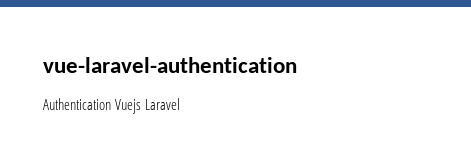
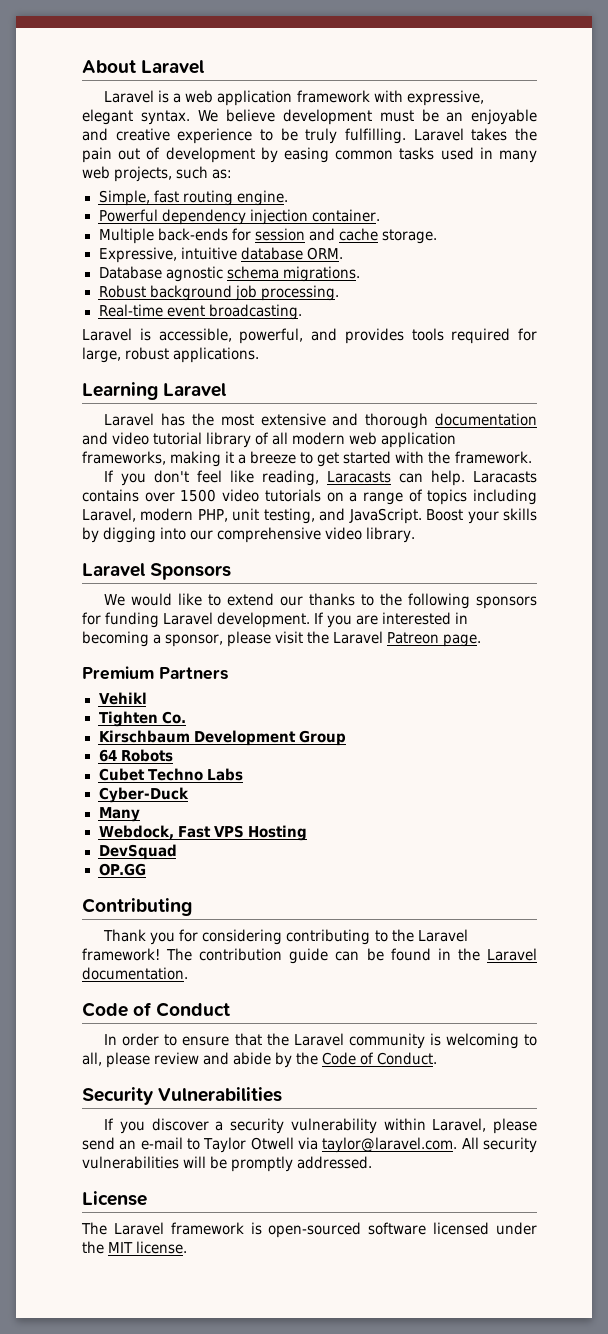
- vue-laravel-authentication
- Authentication Vuejs Laravel
+ About Laravel
+ Laravel is a web application framework with expressive, elegant syntax. We believe development must be an enjoyable and creative experience to be truly fulfilling. Laravel takes the pain out of development by easing common tasks used in many web projects, such as:
+ Simple, fast routing engine.
+ Powerful dependency injection container.
+ Multiple back-ends for session and cache storage.
+ Expressive, intuitive database ORM.
+ Database agnostic schema migrations.
+ Robust background job processing.
+ Real-time event broadcasting.
+ Laravel is accessible, powerful, and provides tools required for large, robust applications.
+ Learning Laravel
+ Laravel has the most extensive and thorough documentation and video tutorial library of all modern web application frameworks, making it a breeze to get started with the framework.
+ If you don't feel like reading, Laracasts can help. Laracasts contains over 1500 video tutorials on a range of topics including Laravel, modern PHP, unit testing, and JavaScript. Boost your skills by digging into our comprehensive video library.
+ Laravel Sponsors
+ We would like to extend our thanks to the following sponsors for funding Laravel development. If you are interested in becoming a sponsor, please visit the Laravel Patreon page.
+ Premium Partners
+ Vehikl
+ Tighten Co.
+ Kirschbaum Development Group
+ 64 Robots
+ Cubet Techno Labs
+ Cyber-Duck
+ Many
+ Webdock, Fast VPS Hosting
+ DevSquad
+ OP.GG
+ Contributing
+ Thank you for considering contributing to the Laravel framework! The contribution guide can be found in the Laravel documentation.
+ Code of Conduct
+ In order to ensure that the Laravel community is welcoming to all, please review and abide by the Code of Conduct.
+ Security Vulnerabilities
+ If you discover a security vulnerability within Laravel, please send an e-mail to Taylor Otwell via taylor@laravel.com. All security vulnerabilities will be promptly addressed.
+ License
+ The Laravel framework is open-sourced software licensed under the MIT license.

